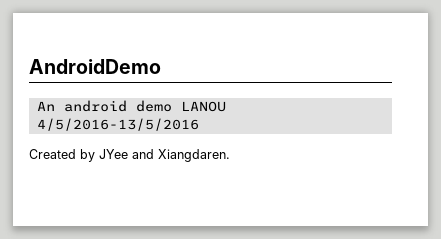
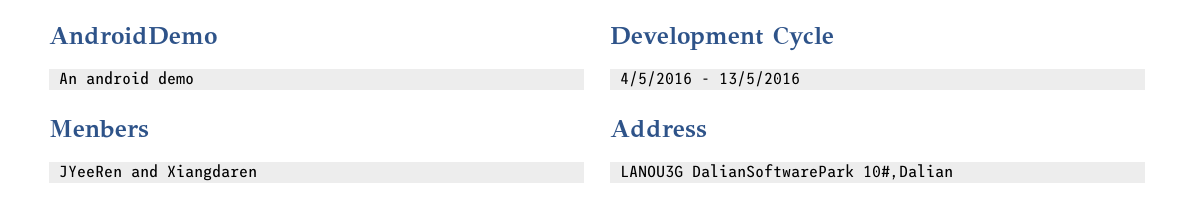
- An android demo LANOU 4/5/2016-13/5/2016
- Created by JYee and Xiangdaren.
+ An android demo
+ Menbers
+ JYeeRen and Xiangdaren
+ Development Cycle
+ 4/5/2016 - 13/5/2016
+ Address
+ LANOU3G DalianSoftwarePark 10#,Dalian

